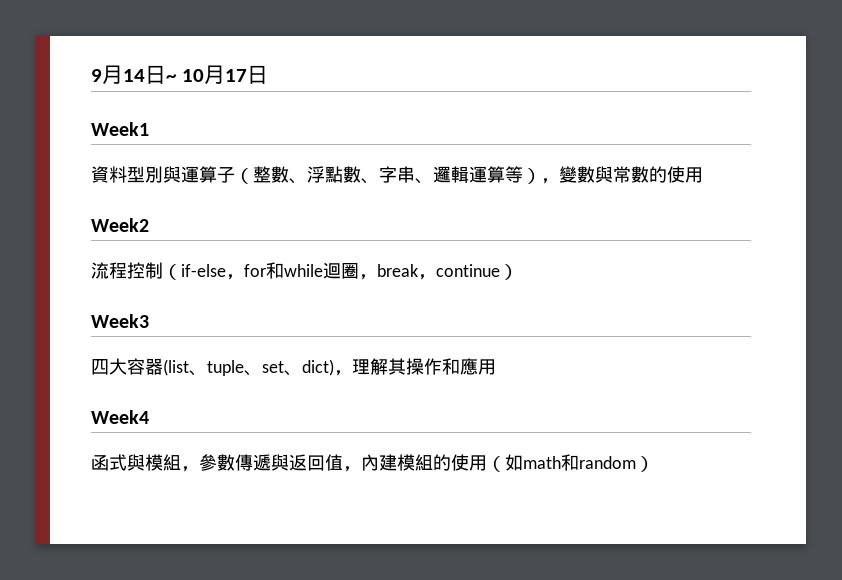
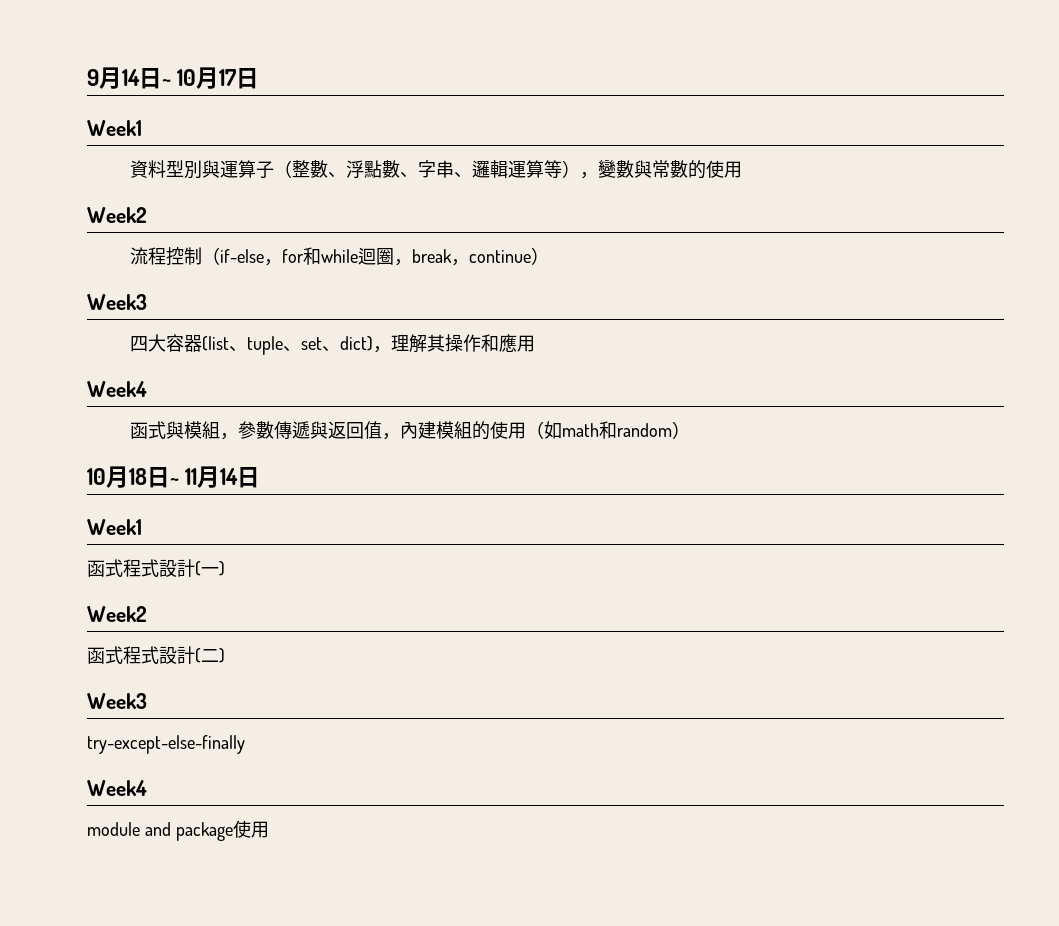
+ 10月18日~ 11月14日
+ Week1
+ 函式程式設計(一)
+ Week2
+ 函式程式設計(二)
+ Week3
+ try-except-else-finally
+ Week4
+ module and package使用

